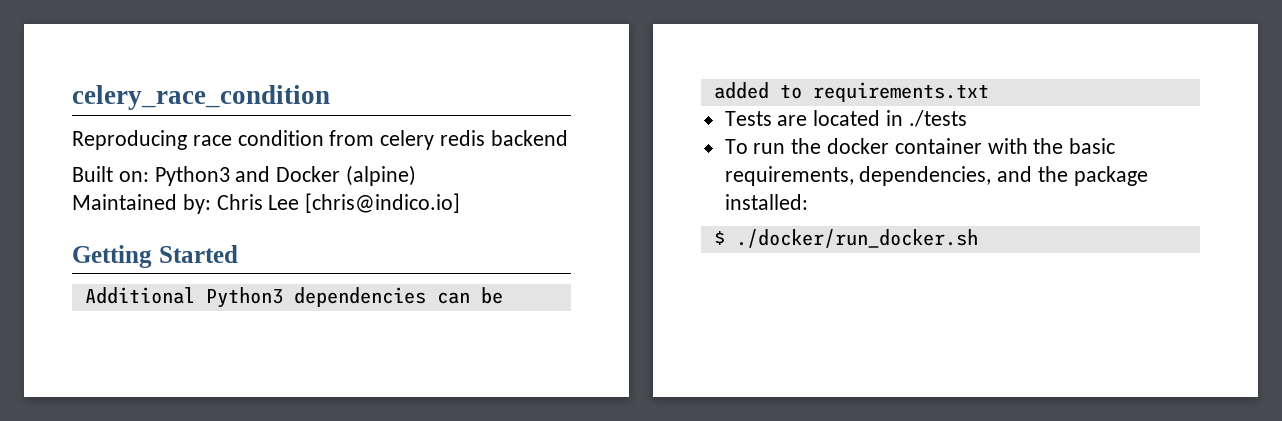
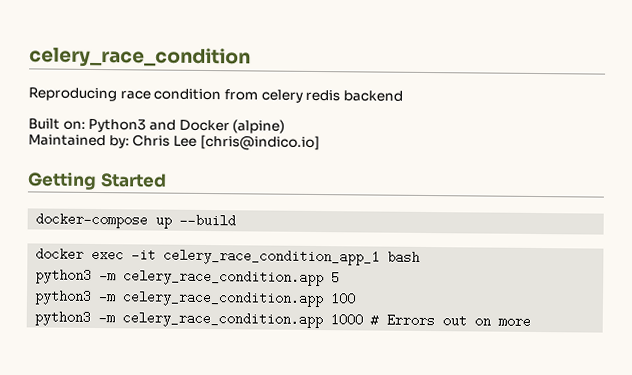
- Additional Python3 dependencies can be added to requirements.txt
- Tests are located in ./tests
- To run the docker container with the basic requirements, dependencies, and the package installed:
- $ ./docker/run_docker.sh
+ docker-compose up --build
+ docker exec -it celery_race_condition_app_1 bash
+ python3 -m celery_race_condition.app 5
+ python3 -m celery_race_condition.app 100
+ python3 -m celery_race_condition.app 1000 # Errors out on more

